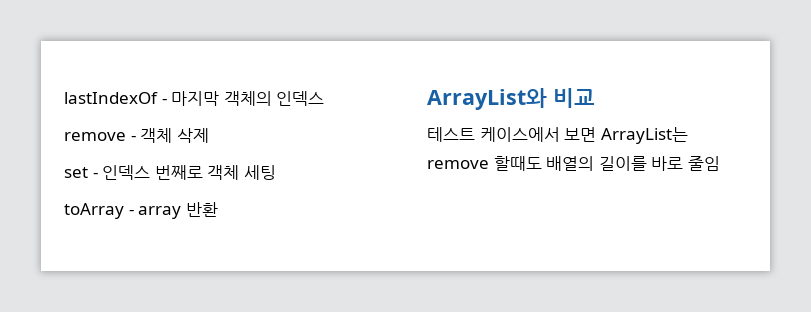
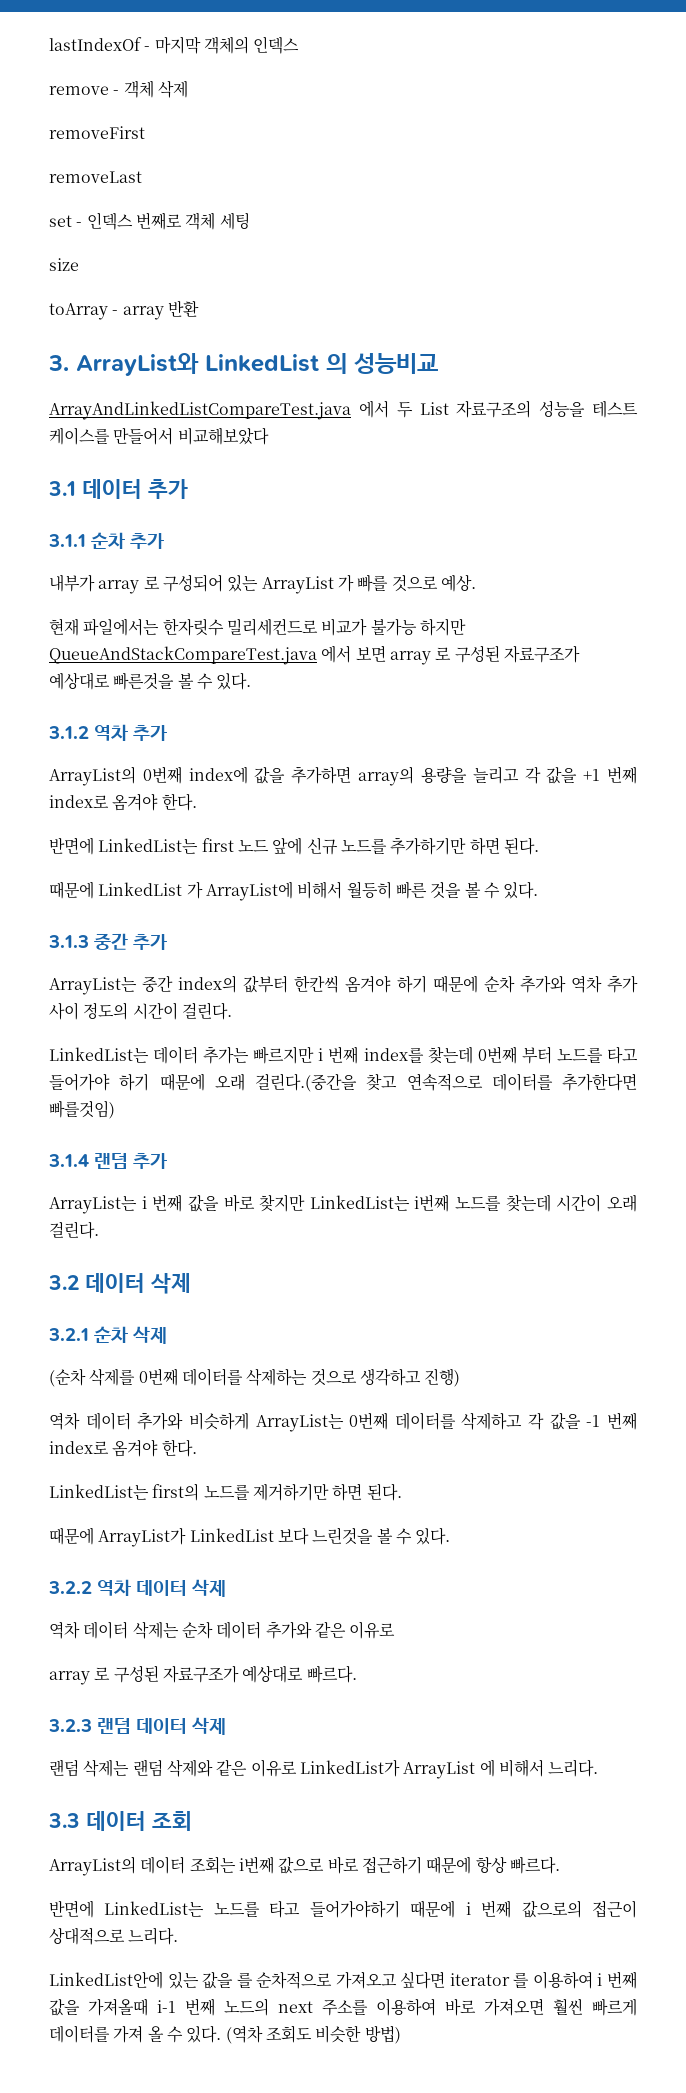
+ removeFirst
+ removeLast
+ size
- ArrayList와 비교
- 테스트 케이스에서 보면 ArrayList는 remove 할때도 배열의 길이를 바로 줄임
+ 3. ArrayList와 LinkedList 의 성능비교
+ ArrayAndLinkedListCompareTest.java 에서 두 List 자료구조의 성능을 테스트 케이스를 만들어서 비교해보았다
+ 3.1 데이터 추가
+ 3.1.1 순차 추가
+ 내부가 array 로 구성되어 있는 ArrayList 가 빠를 것으로 예상.
+ 현재 파일에서는 한자릿수 밀리세컨드로 비교가 불가능 하지만 QueueAndStackCompareTest.java 에서 보면 array 로 구성된 자료구조가 예상대로 빠른것을 볼 수 있다.
+ 3.1.2 역차 추가
+ ArrayList의 0번째 index에 값을 추가하면 array의 용량을 늘리고 각 값을 +1 번째 index로 옴겨야 한다.
+ 반면에 LinkedList는 first 노드 앞에 신규 노드를 추가하기만 하면 된다.
+ 때문에 LinkedList 가 ArrayList에 비해서 월등히 빠른 것을 볼 수 있다.
+ 3.1.3 중간 추가
+ ArrayList는 중간 index의 값부터 한칸씩 옴겨야 하기 때문에 순차 추가와 역차 추가 사이 정도의 시간이 걸린다.
+ LinkedList는 데이터 추가는 빠르지만 i 번째 index를 찾는데 0번째 부터 노드를 타고 들어가야 하기 때문에 오래 걸린다.(중간을 찾고 연속적으로 데이터를 추가한다면 빠를것임)
+ 3.1.4 랜덤 추가
+ ArrayList는 i 번째 값을 바로 찾지만 LinkedList는 i번째 노드를 찾는데 시간이 오래 걸린다.
+ 3.2 데이터 삭제
+ 3.2.1 순차 삭제
+ (순차 삭제를 0번째 데이터를 삭제하는 것으로 생각하고 진행)
+ 역차 데이터 추가와 비슷하게 ArrayList는 0번째 데이터를 삭제하고 각 값을 -1 번째 index로 옴겨야 한다.
+ LinkedList는 first의 노드를 제거하기만 하면 된다.
+ 때문에 ArrayList가 LinkedList 보다 느린것을 볼 수 있다.
+ 3.2.2 역차 데이터 삭제
+ 역차 데이터 삭제는 순차 데이터 추가와 같은 이유로
+ array 로 구성된 자료구조가 예상대로 빠르다.
+ 3.2.3 랜덤 데이터 삭제
+ 랜덤 삭제는 랜덤 삭제와 같은 이유로 LinkedList가 ArrayList 에 비해서 느리다.
+ 3.3 데이터 조회
+ ArrayList의 데이터 조회는 i번째 값으로 바로 접근하기 때문에 항상 빠르다.
+ 반면에 LinkedList는 노드를 타고 들어가야하기 때문에 i 번째 값으로의 접근이 상대적으로 느리다.
+ LinkedList안에 있는 값을 를 순차적으로 가져오고 싶다면 iterator 를 이용하여 i 번째 값을 가져올때 i-1 번째 노드의 next 주소를 이용하여 바로 가져오면 훨씬 빠르게 데이터를 가져 올 수 있다. (역차 조회도 비슷한 방법)

